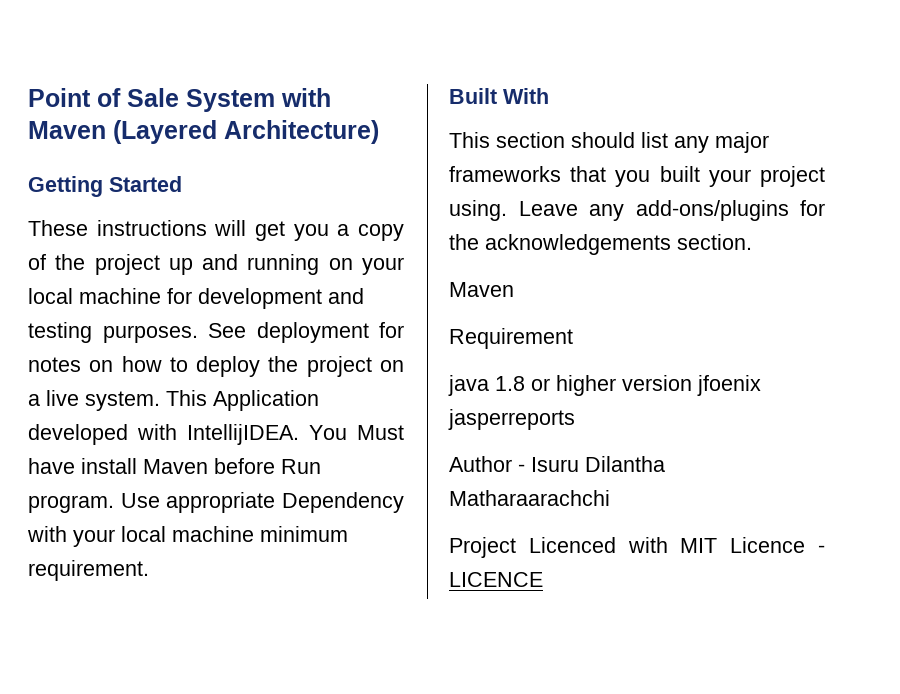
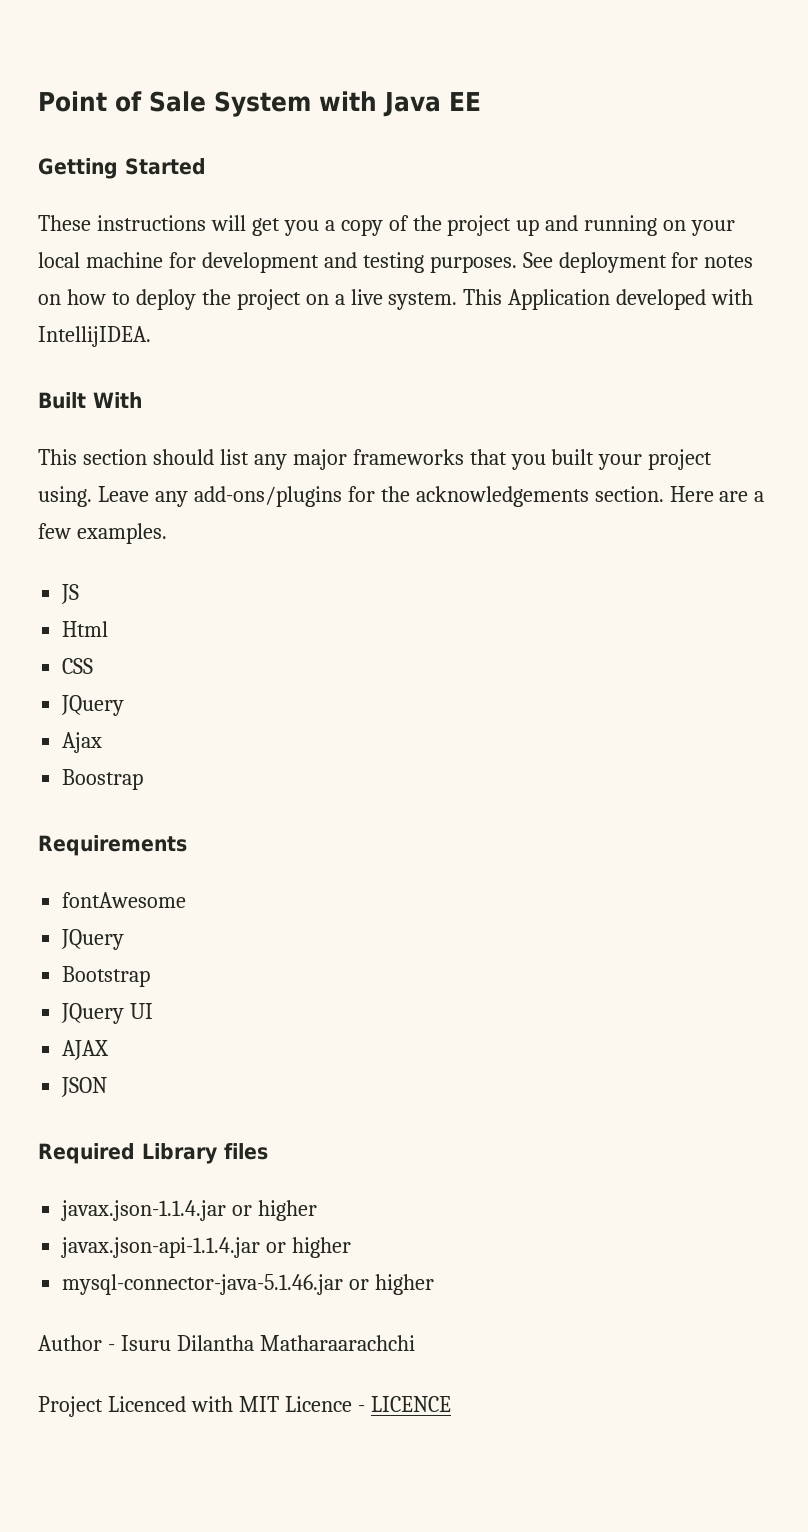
- Point of Sale System with Maven (Layered Architecture)
+ Point of Sale System with Java EE
- You Must have install Maven before Run program. Use appropriate Dependency with your local machine minimum requirement.
- Leave any add-ons/plugins for the acknowledgements section.
- Maven
- Requirement
- java 1.8 or higher version jfoenix jasperreports
+ Leave any add-ons/plugins for the acknowledgements section. Here are a few examples.
+ JS
+ Html
+ CSS
+ JQuery
+ Ajax
+ Boostrap
+ Requirements
+ fontAwesome
+ JQuery
+ Bootstrap
+ JQuery UI
+ AJAX
+ JSON
+ Required Library files
+ javax.json-1.1.4.jar or higher
+ javax.json-api-1.1.4.jar or higher
+ mysql-connector-java-5.1.46.jar or higher

